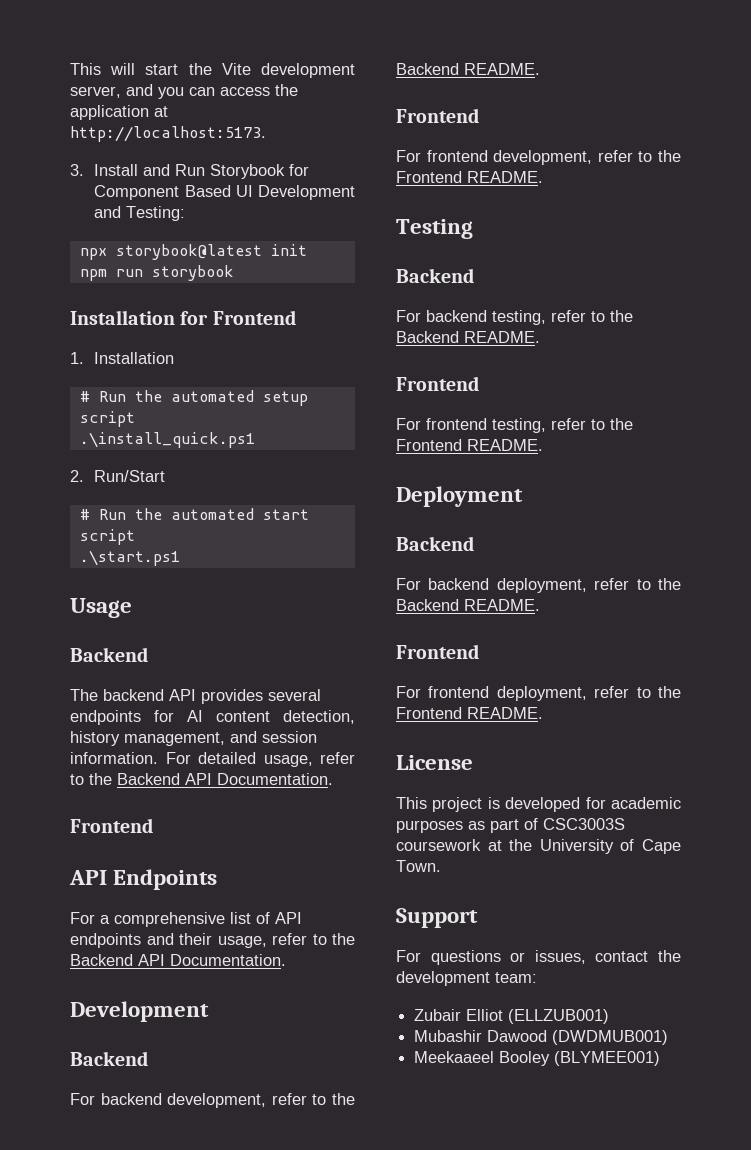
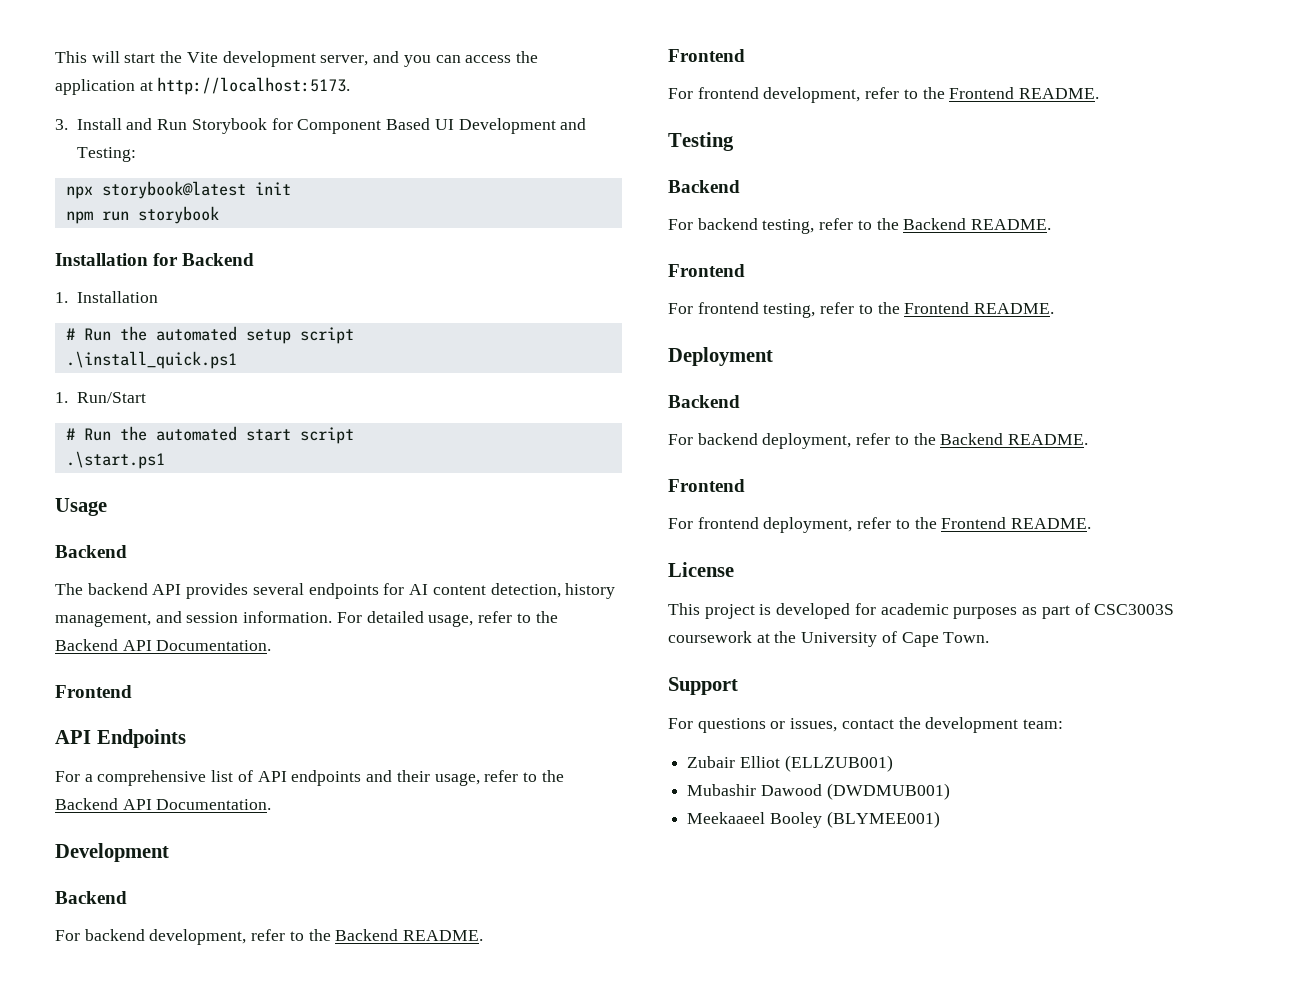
- Installation for Frontend
+ Installation for Backend
- 2. Run/Start
+ 1. Run/Start

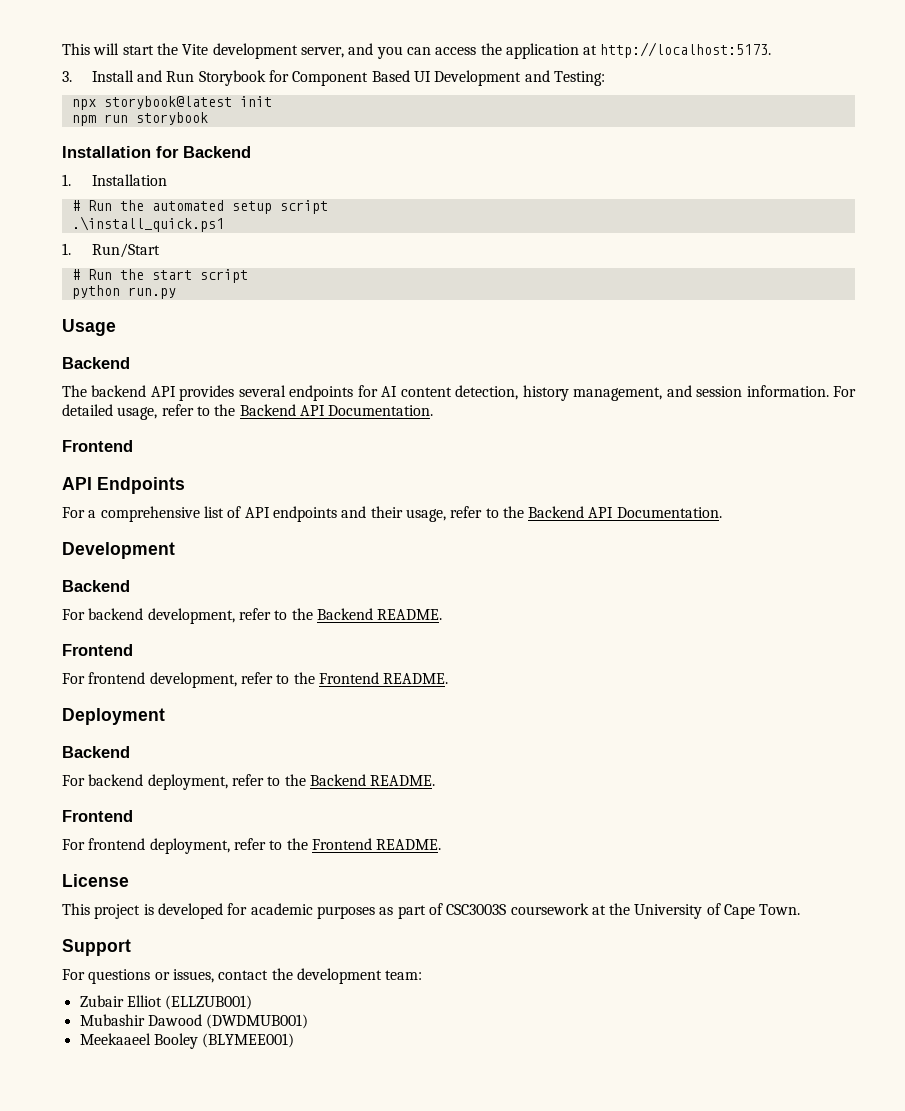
- # Run the automated start script
+ # Run the start script
- .\start.ps1
+ python run.py
- Testing
- Backend
- For backend testing, refer to the Backend README.
- Frontend
- For frontend testing, refer to the Frontend README.

